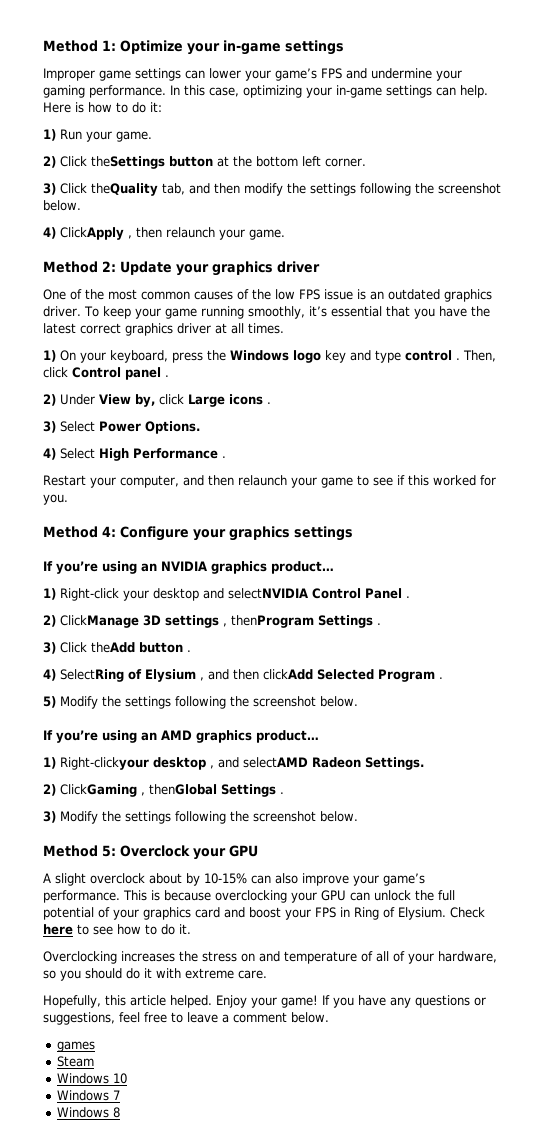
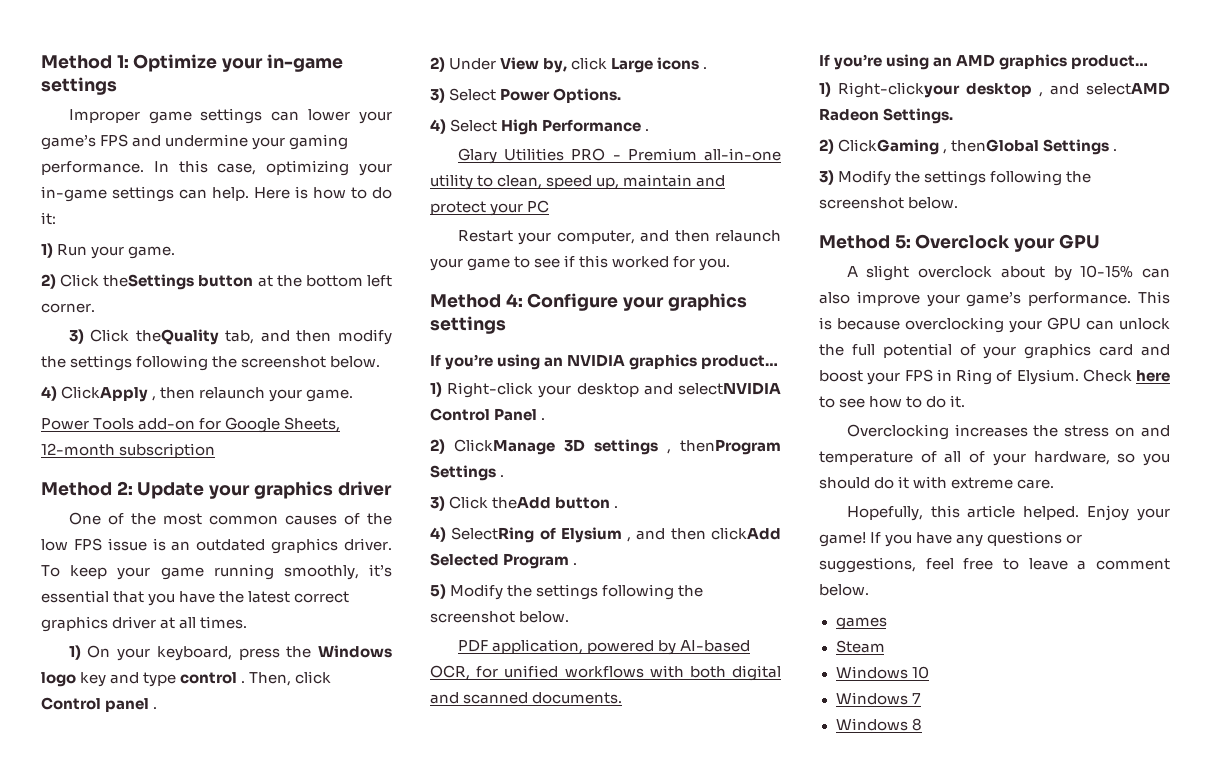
+ Power Tools add-on for Google Sheets, 12-month subscription
+ Glary Utilities PRO - Premium all-in-one utility to clean, speed up, maintain and protect your PC
+ PDF application, powered by AI-based OCR, for unified workflows with both digital and scanned documents.

